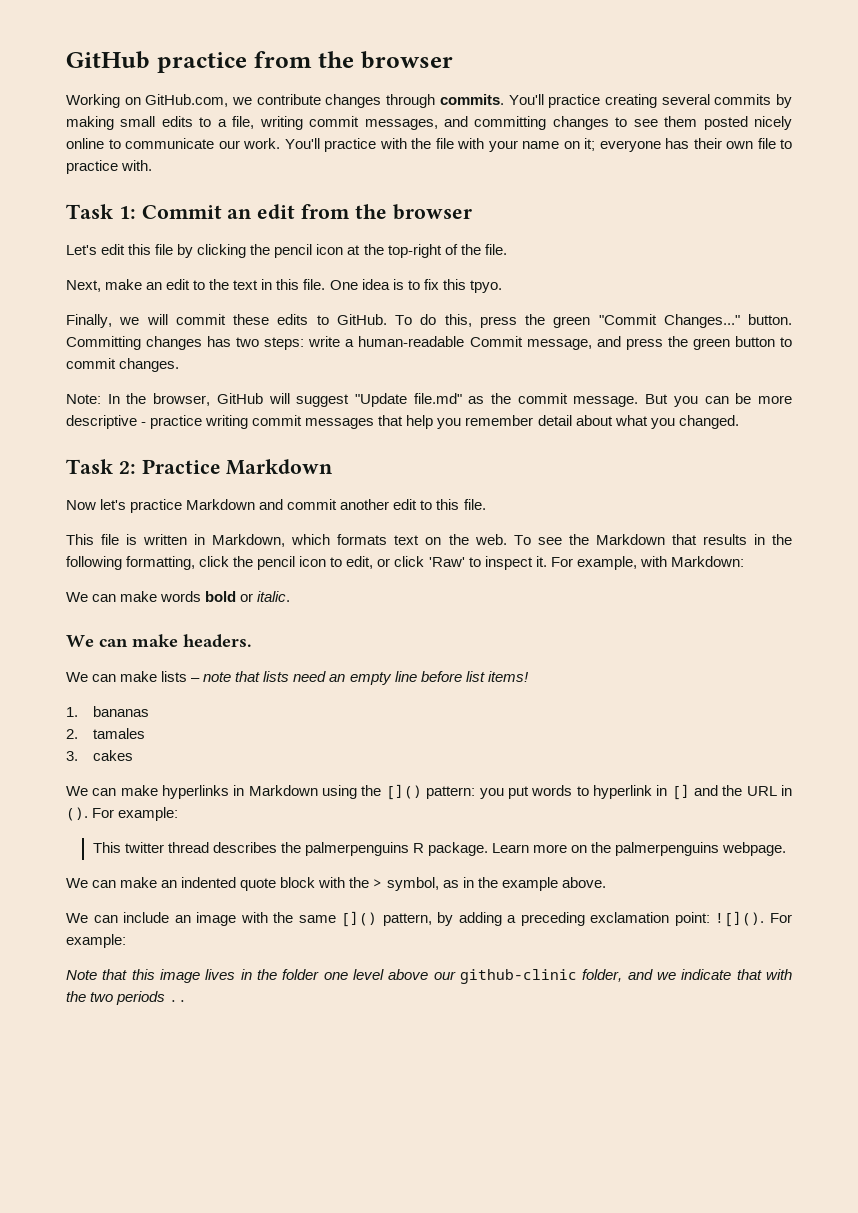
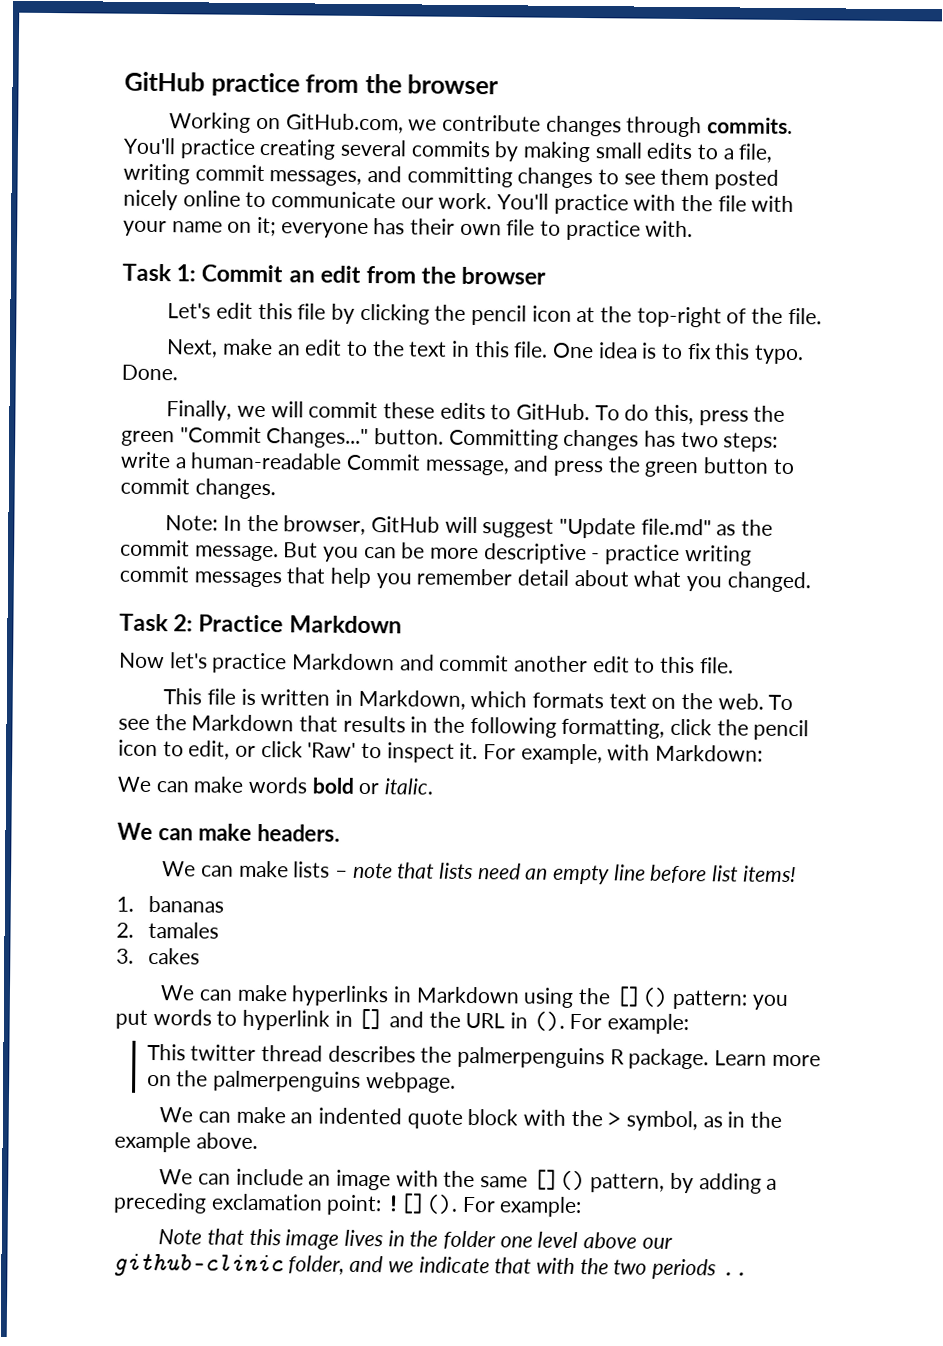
- One idea is to fix this tpyo.
+ One idea is to fix this typo. Done.

